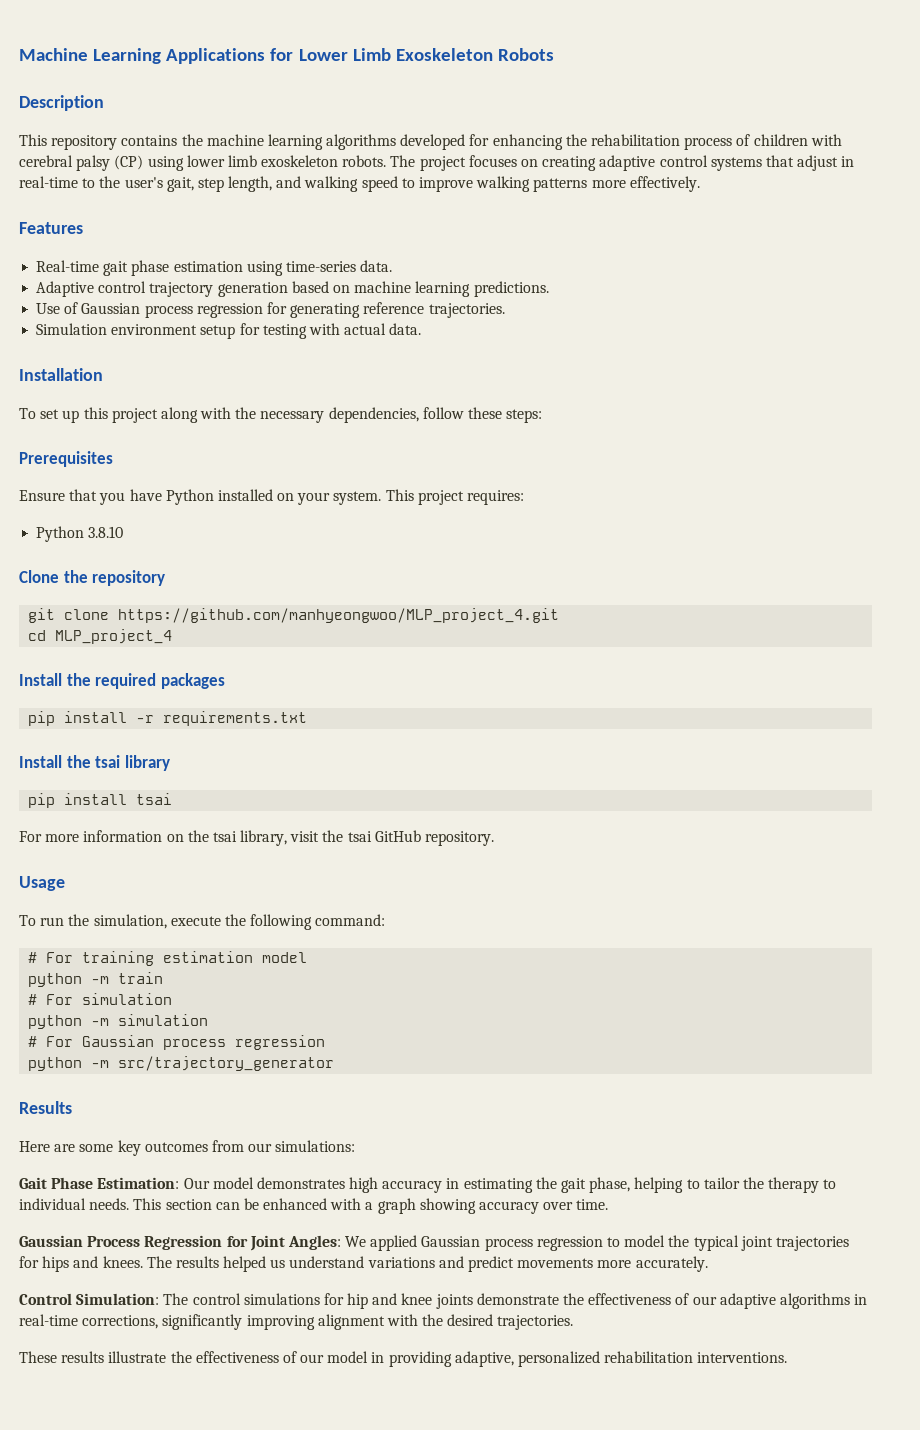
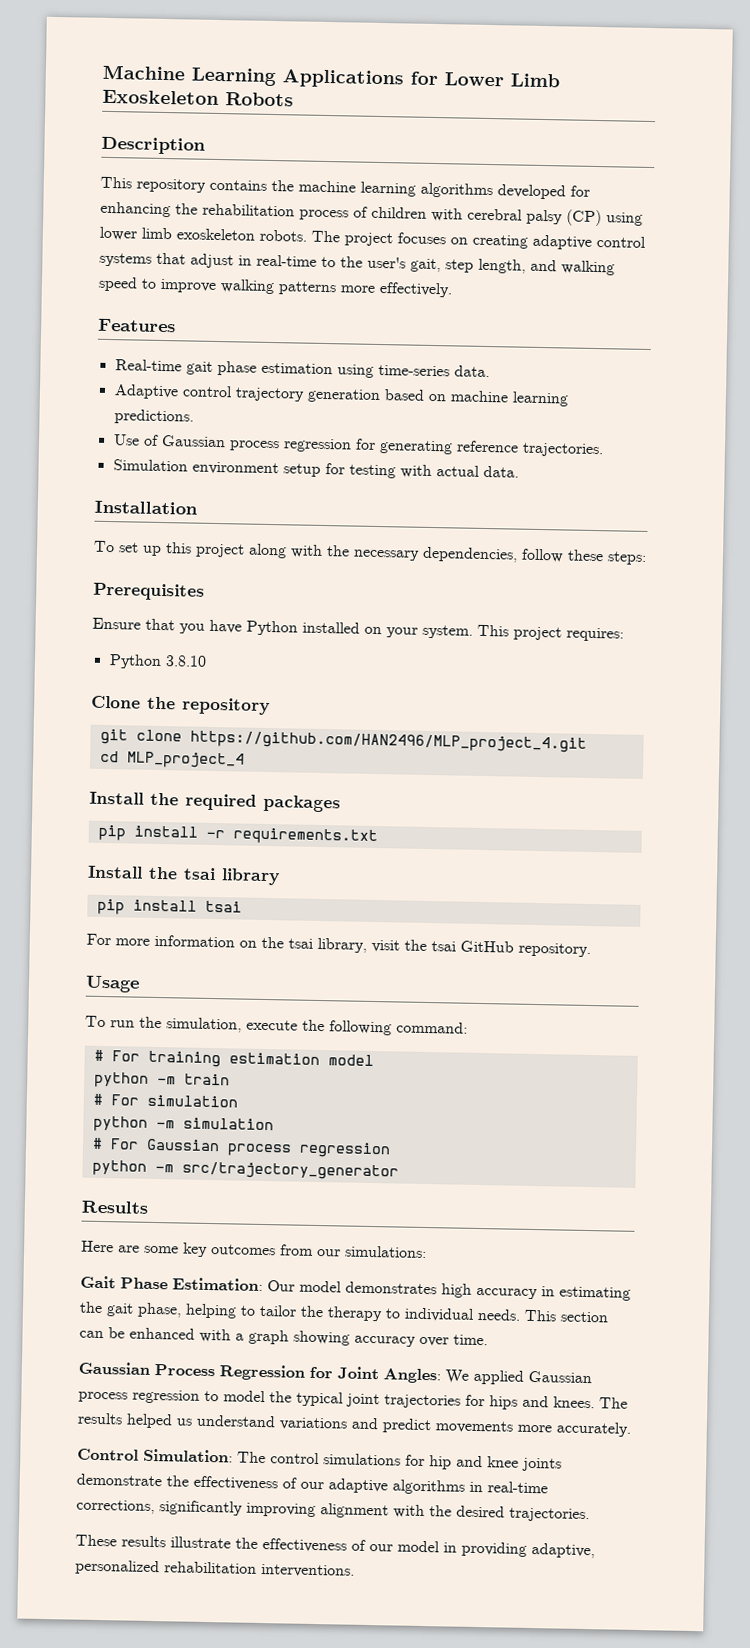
- git clone https://github.com/manhyeongwoo/MLP_project_4.git
+ git clone https://github.com/HAN2496/MLP_project_4.git

